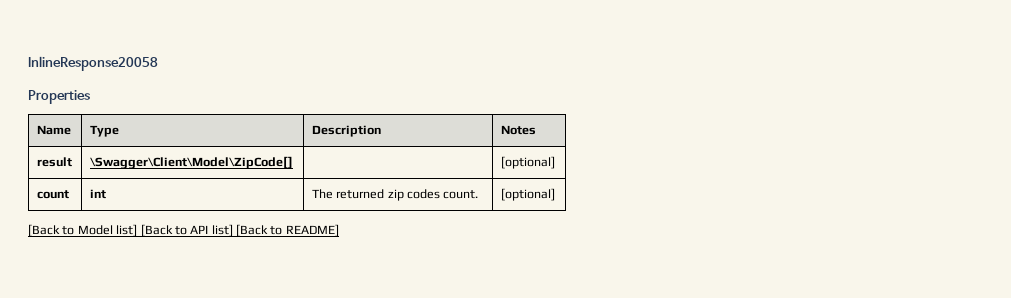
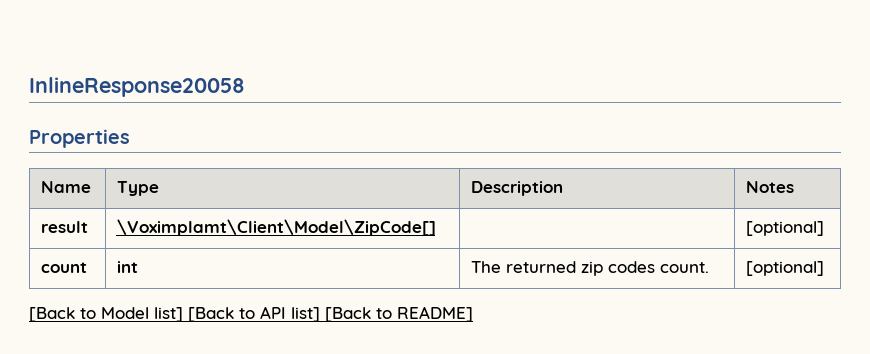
- result | \Swagger\Client\Model\ZipCode[] | | [optional]
+ result | \Voximplamt\Client\Model\ZipCode[] | | [optional]

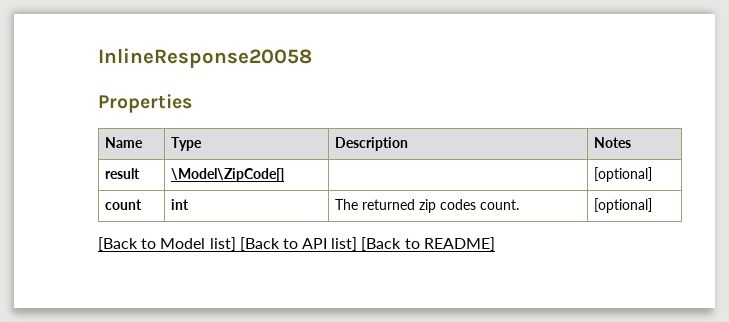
- result | \Voximplamt\Client\Model\ZipCode[] | | [optional]
+ result | \Model\ZipCode[] | | [optional]

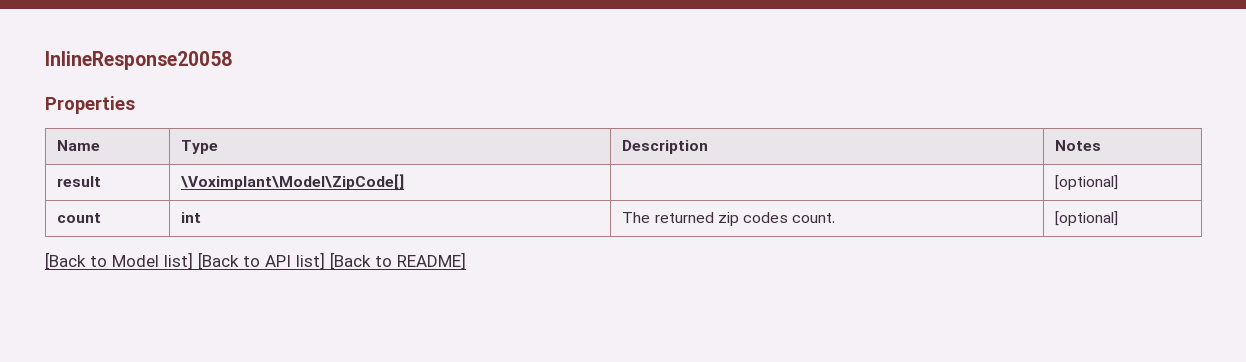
- result | \Model\ZipCode[] | | [optional]
+ result | \Voximplant\Model\ZipCode[] | | [optional]

